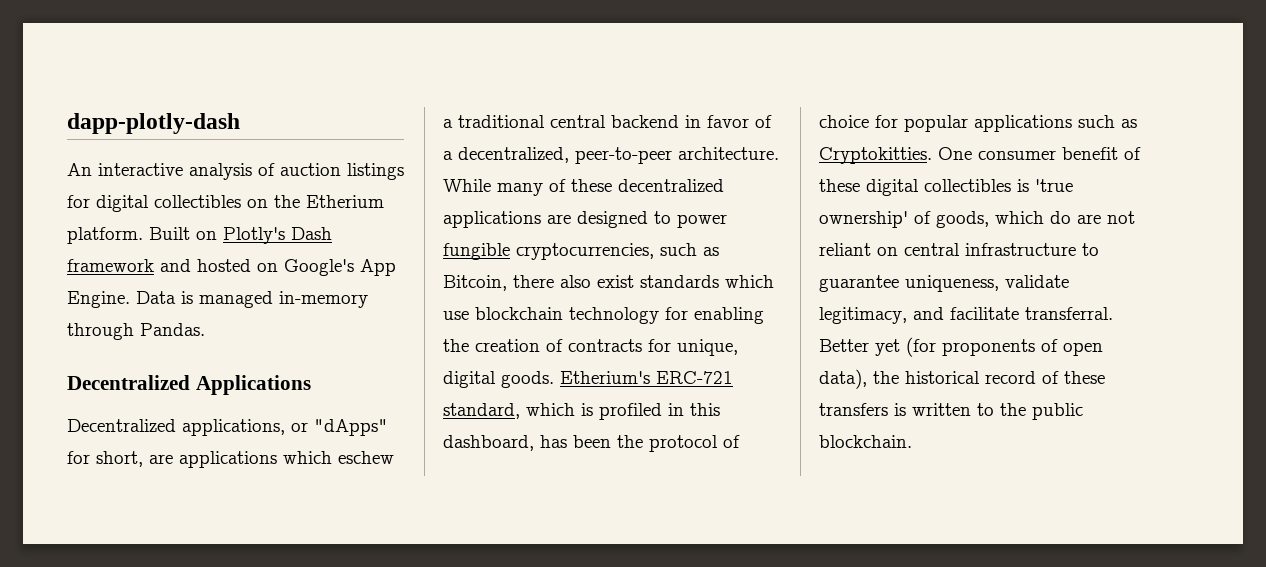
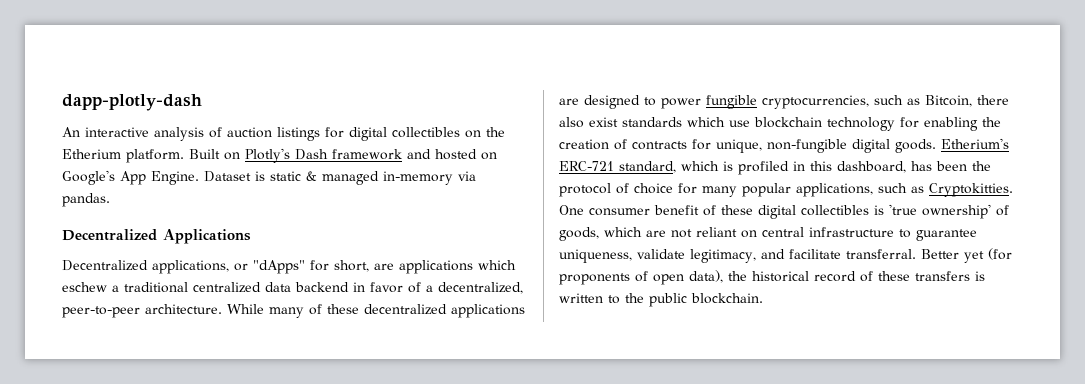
- Data is managed in-memory through Pandas.
+ Dataset is static & managed in-memory via pandas.
- Decentralized applications, or "dApps" for short, are applications which eschew a traditional central backend in favor of a decentralized, peer-to-peer architecture.
+ Decentralized applications, or "dApps" for short, are applications which eschew a traditional centralized data backend in favor of a decentralized, peer-to-peer architecture.
- While many of these decentralized applications are designed to power fungible cryptocurrencies, such as Bitcoin, there also exist standards which use blockchain technology for enabling the creation of contracts for unique, digital goods.
+ While many of these decentralized applications are designed to power fungible cryptocurrencies, such as Bitcoin, there also exist standards which use blockchain technology for enabling the creation of contracts for unique, non-fungible digital goods.
- Etherium's ERC-721 standard, which is profiled in this dashboard, has been the protocol of choice for popular applications such as Cryptokitties.
+ Etherium's ERC-721 standard, which is profiled in this dashboard, has been the protocol of choice for many popular applications, such as Cryptokitties.
- One consumer benefit of these digital collectibles is 'true ownership' of goods, which do are not reliant on central infrastructure to guarantee uniqueness, validate legitimacy, and facilitate transferral.
+ One consumer benefit of these digital collectibles is 'true ownership' of goods, which are not reliant on central infrastructure to guarantee uniqueness, validate legitimacy, and facilitate transferral.

